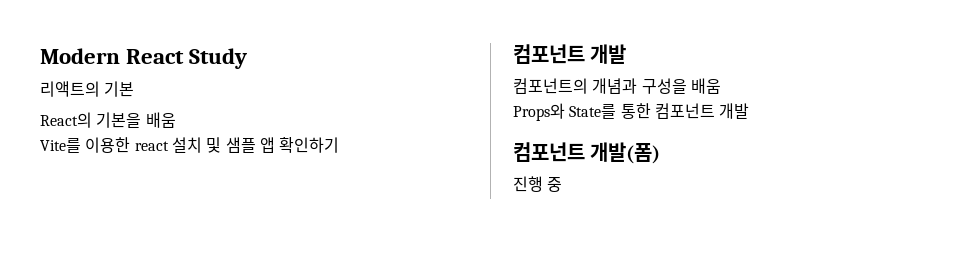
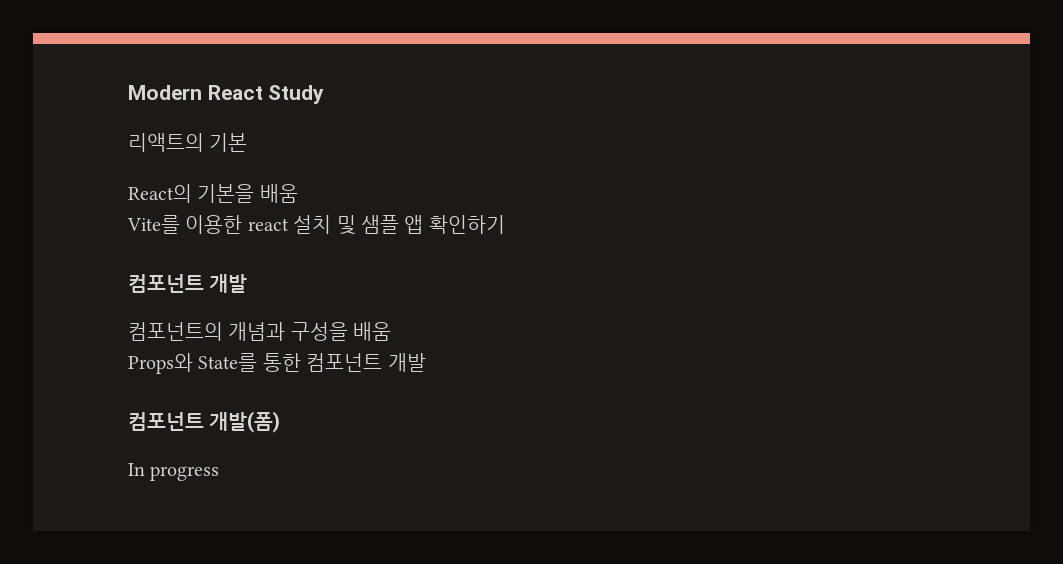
- 진행 중
+ In progress

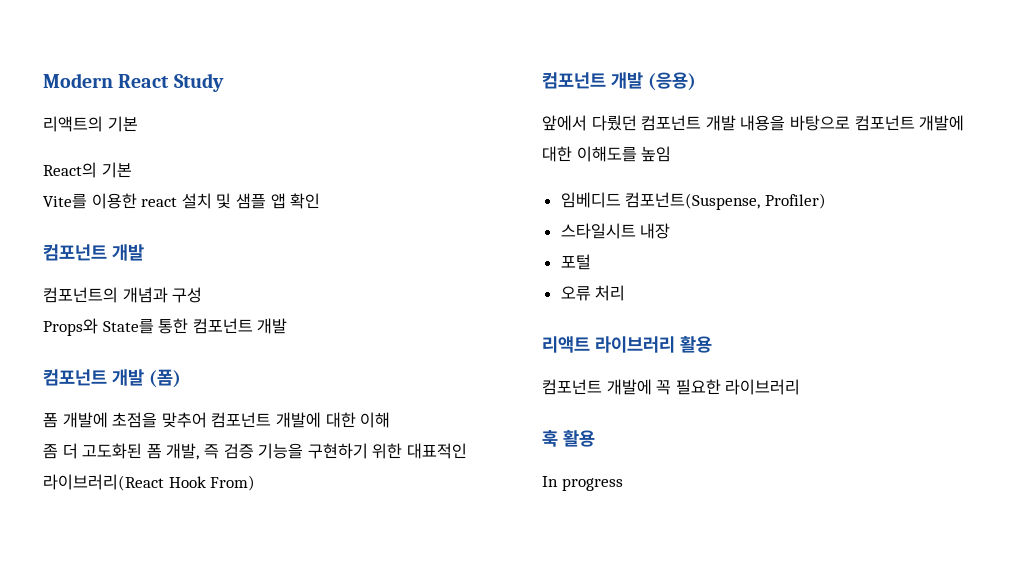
- React의 기본을 배움
+ React의 기본
- Vite를 이용한 react 설치 및 샘플 앱 확인하기
+ Vite를 이용한 react 설치 및 샘플 앱 확인
- 컴포넌트의 개념과 구성을 배움
+ 컴포넌트의 개념과 구성
- 컴포넌트 개발(폼)
+ 컴포넌트 개발 (폼)
+ 폼 개발에 초점을 맞추어 컴포넌트 개발에 대한 이해
+ 좀 더 고도화된 폼 개발, 즉 검증 기능을 구현하기 위한 대표적인 라이브러리(React Hook From)
+ 컴포넌트 개발 (응용)
+ 앞에서 다뤘던 컴포넌트 개발 내용을 바탕으로 컴포넌트 개발에 대한 이해도를 높임
+ 임베디드 컴포넌트(Suspense, Profiler)
+ 스타일시트 내장
+ 포털
+ 오류 처리
+ 리액트 라이브러리 활용
+ 컴포넌트 개발에 꼭 필요한 라이브러리
+ 훅 활용

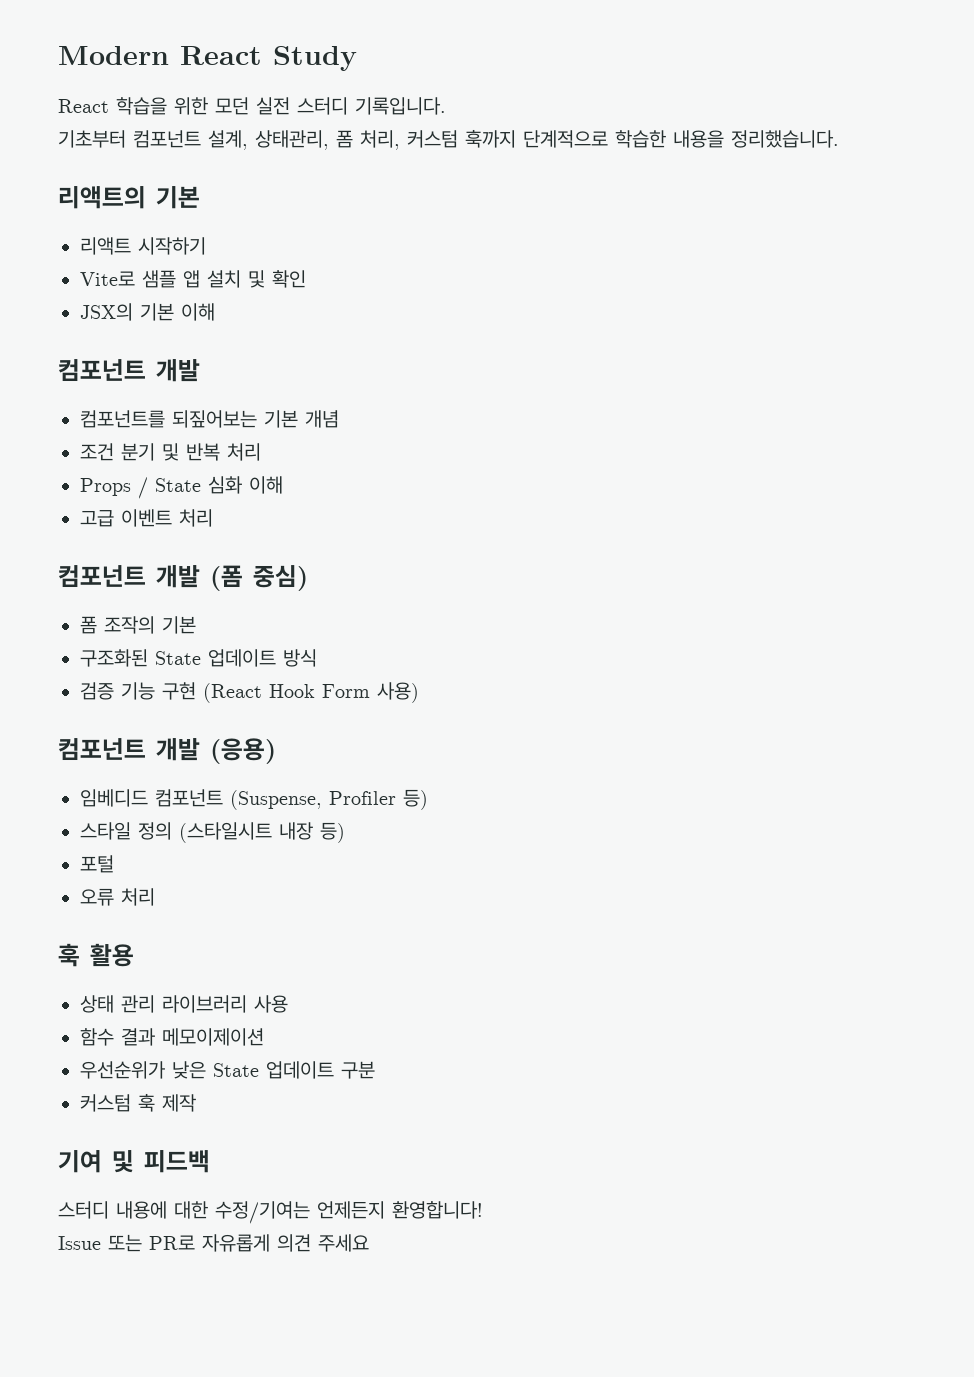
+ React 학습을 위한 모던 실전 스터디 기록입니다.
+ 기초부터 컴포넌트 설계, 상태관리, 폼 처리, 커스텀 훅까지 단계적으로 학습한 내용을 정리했습니다.
  리액트의 기본
- React의 기본
- Vite를 이용한 react 설치 및 샘플 앱 확인
+ 리액트 시작하기
+ Vite로 샘플 앱 설치 및 확인
+ JSX의 기본 이해
  컴포넌트 개발
- 컴포넌트의 개념과 구성
- Props와 State를 통한 컴포넌트 개발
- 컴포넌트 개발 (폼)
- 폼 개발에 초점을 맞추어 컴포넌트 개발에 대한 이해
- 좀 더 고도화된 폼 개발, 즉 검증 기능을 구현하기 위한 대표적인 라이브러리(React Hook From)
+ 컴포넌트를 되짚어보는 기본 개념
+ 조건 분기 및 반복 처리
+ Props / State 심화 이해
+ 고급 이벤트 처리
+ 컴포넌트 개발 (폼 중심)
+ 폼 조작의 기본
+ 구조화된 State 업데이트 방식
+ 검증 기능 구현 (React Hook Form 사용)
  컴포넌트 개발 (응용)
- 앞에서 다뤘던 컴포넌트 개발 내용을 바탕으로 컴포넌트 개발에 대한 이해도를 높임
- 임베디드 컴포넌트(Suspense, Profiler)
- 스타일시트 내장
+ 임베디드 컴포넌트 (Suspense, Profiler 등)
+ 스타일 정의 (스타일시트 내장 등)
- 리액트 라이브러리 활용
- 컴포넌트 개발에 꼭 필요한 라이브러리
  훅 활용
- In progress
+ 상태 관리 라이브러리 사용
+ 함수 결과 메모이제이션
+ 우선순위가 낮은 State 업데이트 구분
+ 커스텀 훅 제작
+ 기여 및 피드백
+ 스터디 내용에 대한 수정/기여는 언제든지 환영합니다!
+ Issue 또는 PR로 자유롭게 의견 주세요

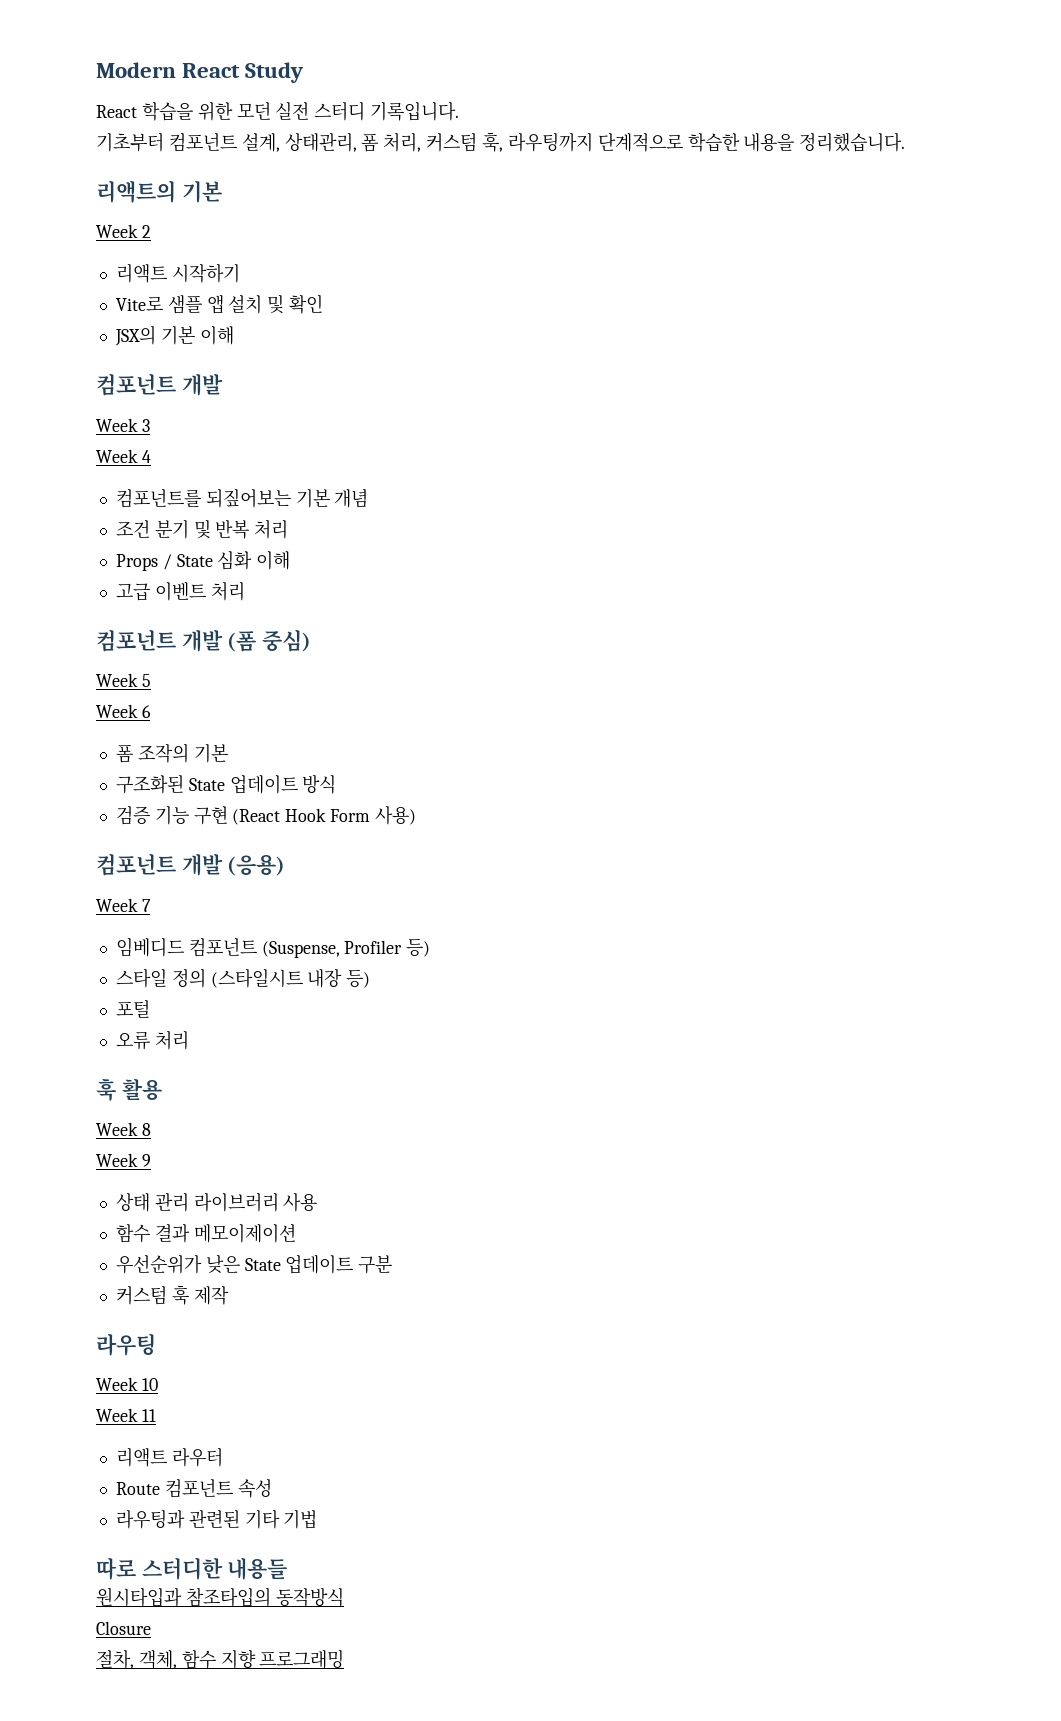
- 기초부터 컴포넌트 설계, 상태관리, 폼 처리, 커스텀 훅까지 단계적으로 학습한 내용을 정리했습니다.
+ 기초부터 컴포넌트 설계, 상태관리, 폼 처리, 커스텀 훅, 라우팅까지 단계적으로 학습한 내용을 정리했습니다.
+ Week 2
+ Week 3
+ Week 4
+ Week 5
+ Week 6
+ Week 7
+ Week 8
+ Week 9
- 기여 및 피드백
- 스터디 내용에 대한 수정/기여는 언제든지 환영합니다!
- Issue 또는 PR로 자유롭게 의견 주세요
+ 라우팅
+ Week 10
+ Week 11
+ 리액트 라우터
+ Route 컴포넌트 속성
+ 라우팅과 관련된 기타 기법
+ 따로 스터디한 내용들
+ 원시타입과 참조타입의 동작방식
+ Closure
+ 절차, 객체, 함수 지향 프로그래밍

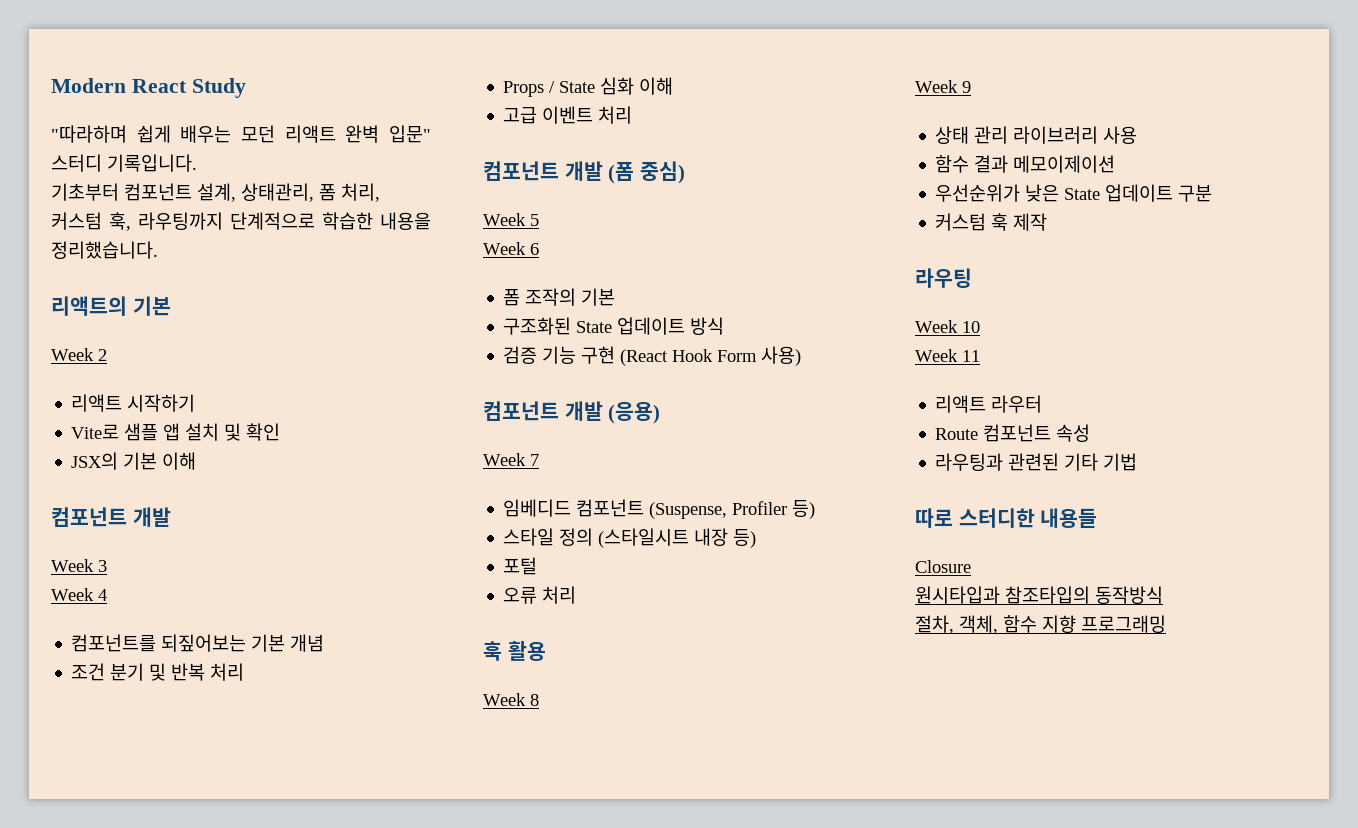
- React 학습을 위한 모던 실전 스터디 기록입니다.
+ "따라하며 쉽게 배우는 모던 리액트 완벽 입문" 스터디 기록입니다.
+ Closure
- Closure

